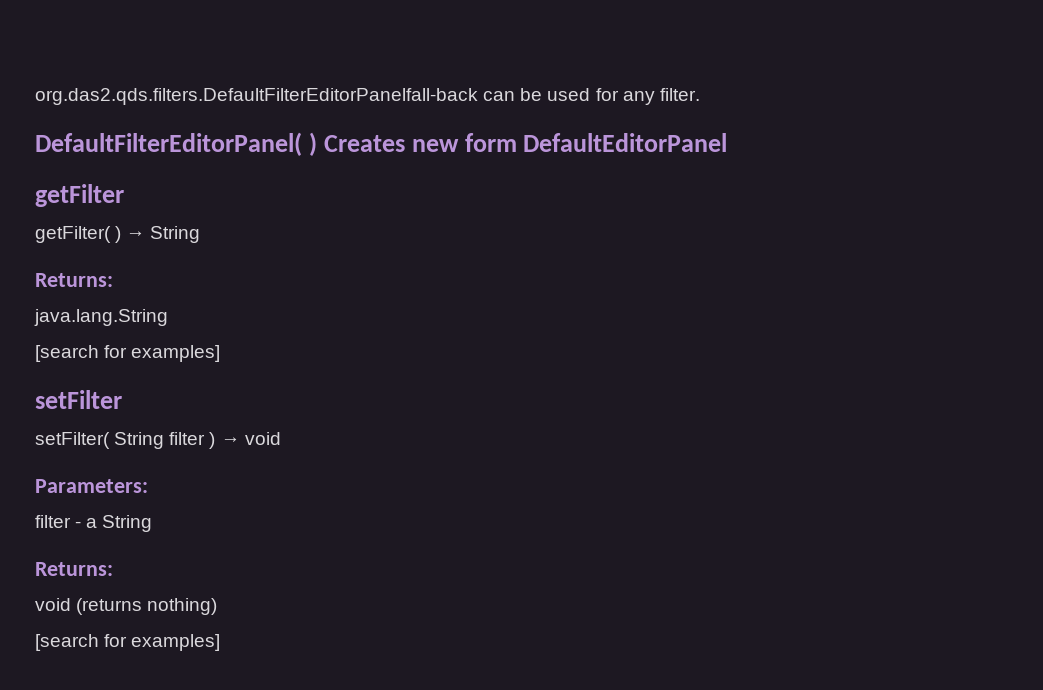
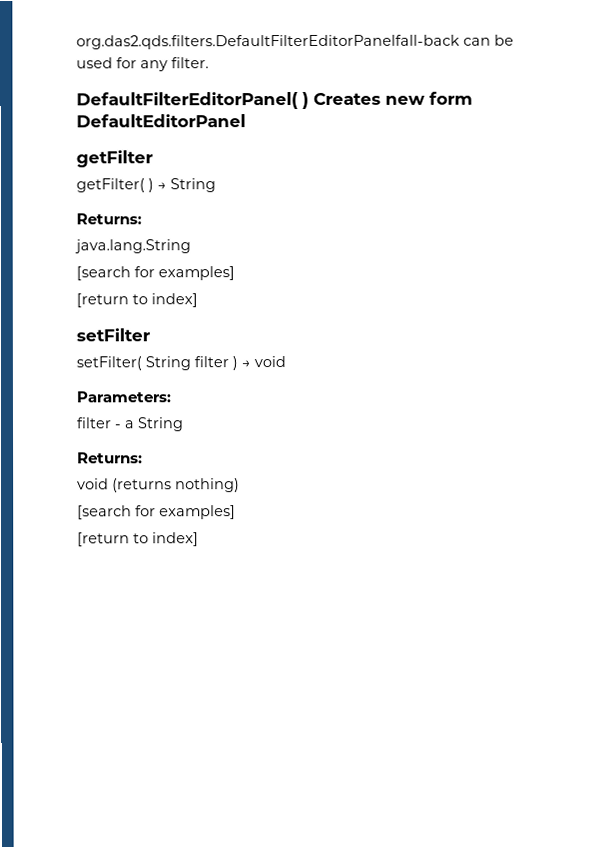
  java.lang.String
  [search for examples]
+ [return to index]
  void (returns nothing)
  [search for examples]
+ [return to index]

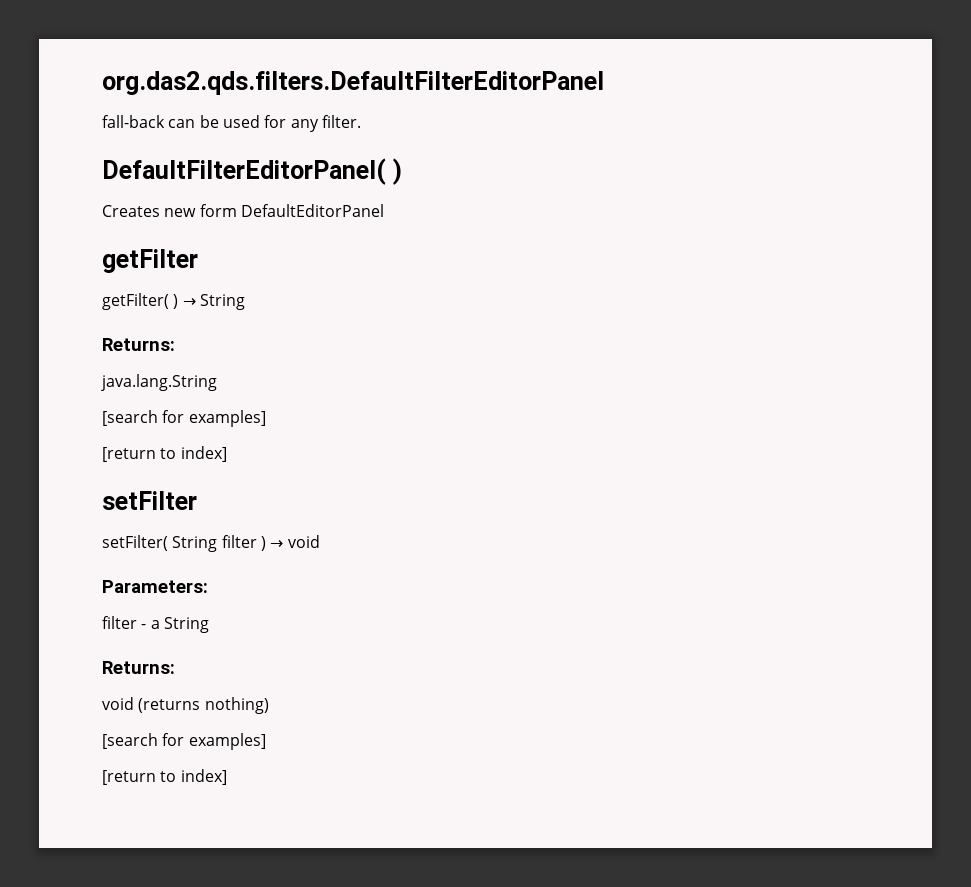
- org.das2.qds.filters.DefaultFilterEditorPanelfall-back can be used for any filter.
+ org.das2.qds.filters.DefaultFilterEditorPanel
+ fall-back can be used for any filter.
- DefaultFilterEditorPanel( ) Creates new form DefaultEditorPanel
+ DefaultFilterEditorPanel( )
+ Creates new form DefaultEditorPanel

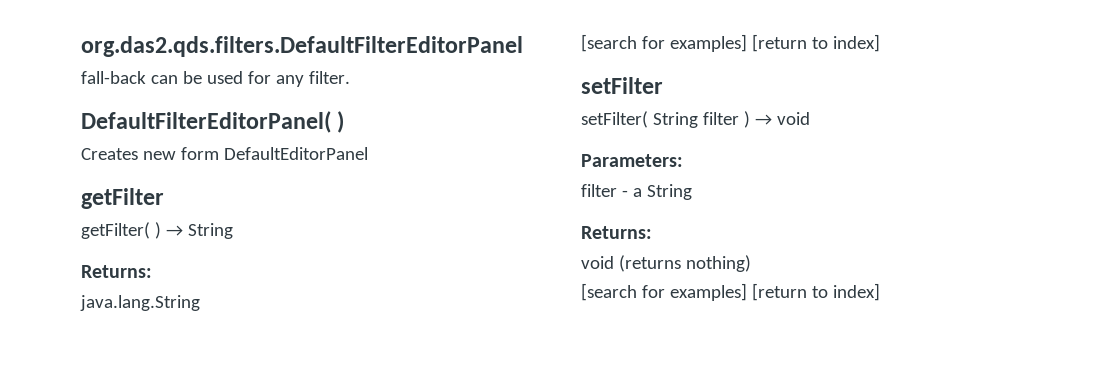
  java.lang.String
- [search for examples]
- [return to index]
+ [search for examples] [return to index]
  void (returns nothing)
- [search for examples]
- [return to index]
+ [search for examples] [return to index]

